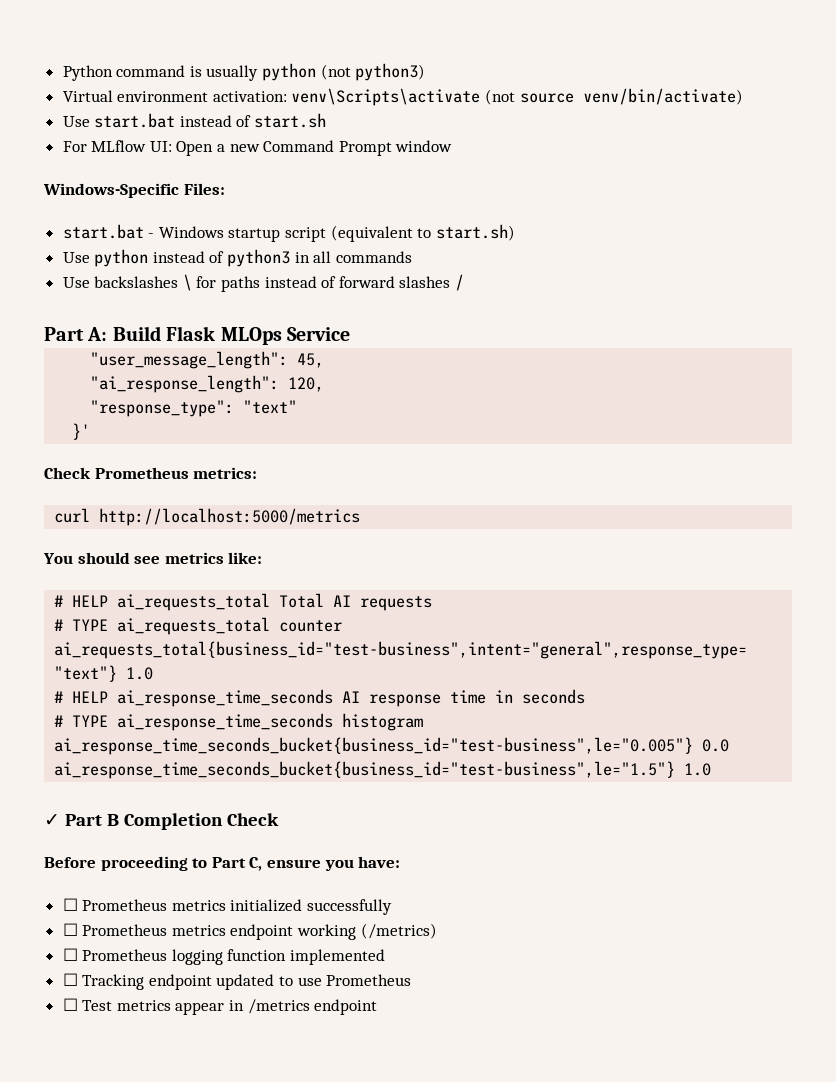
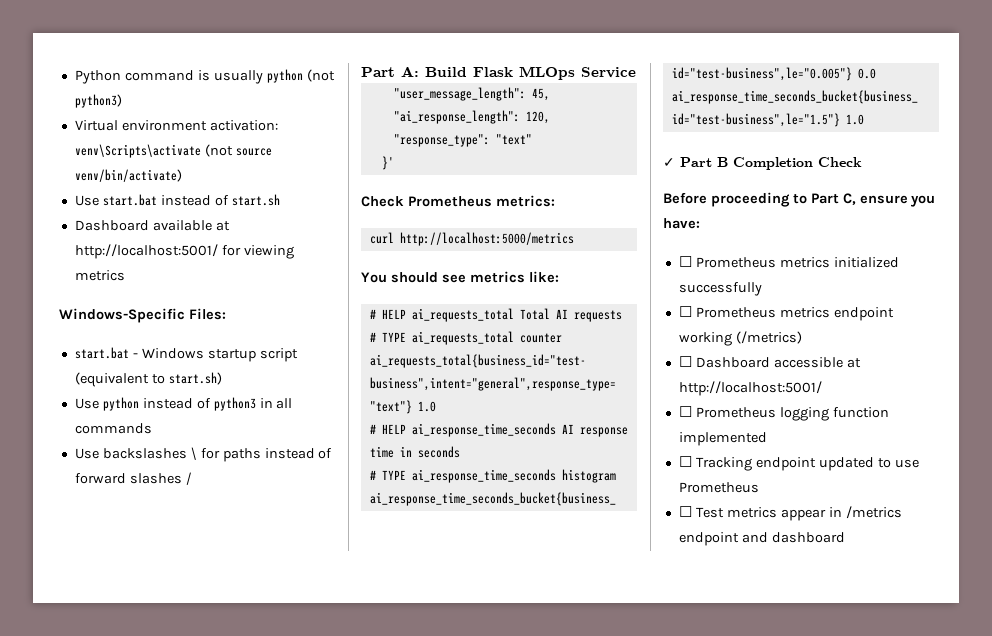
- For MLflow UI: Open a new Command Prompt window
+ Dashboard available at http://localhost:5001/ for viewing metrics
+ ☐ Dashboard accessible at http://localhost:5001/
- ☐ Test metrics appear in /metrics endpoint
+ ☐ Test metrics appear in /metrics endpoint and dashboard

